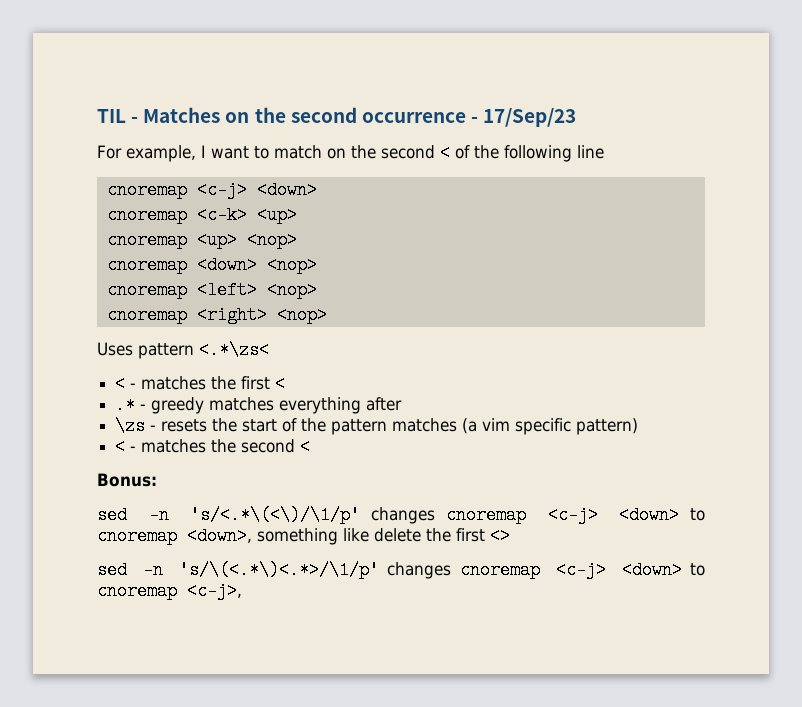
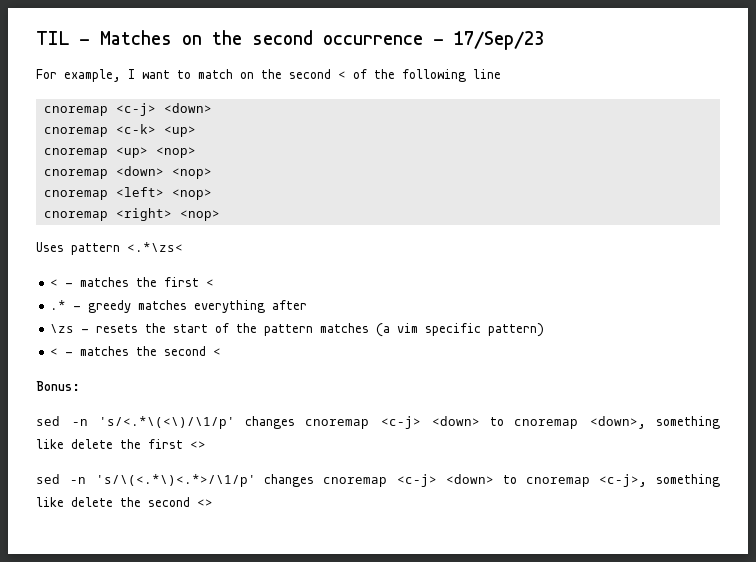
- sed -n 's/\(<.*\)<.*>/\1/p' changes cnoremap <c-j> <down> to cnoremap <c-j>,
+ sed -n 's/\(<.*\)<.*>/\1/p' changes cnoremap <c-j> <down> to cnoremap <c-j>, something like delete the second <>

